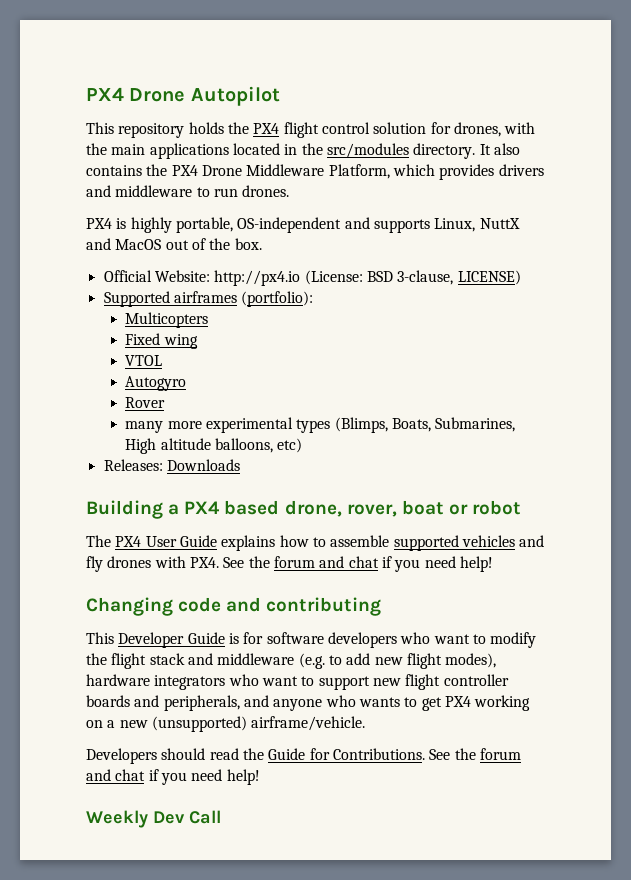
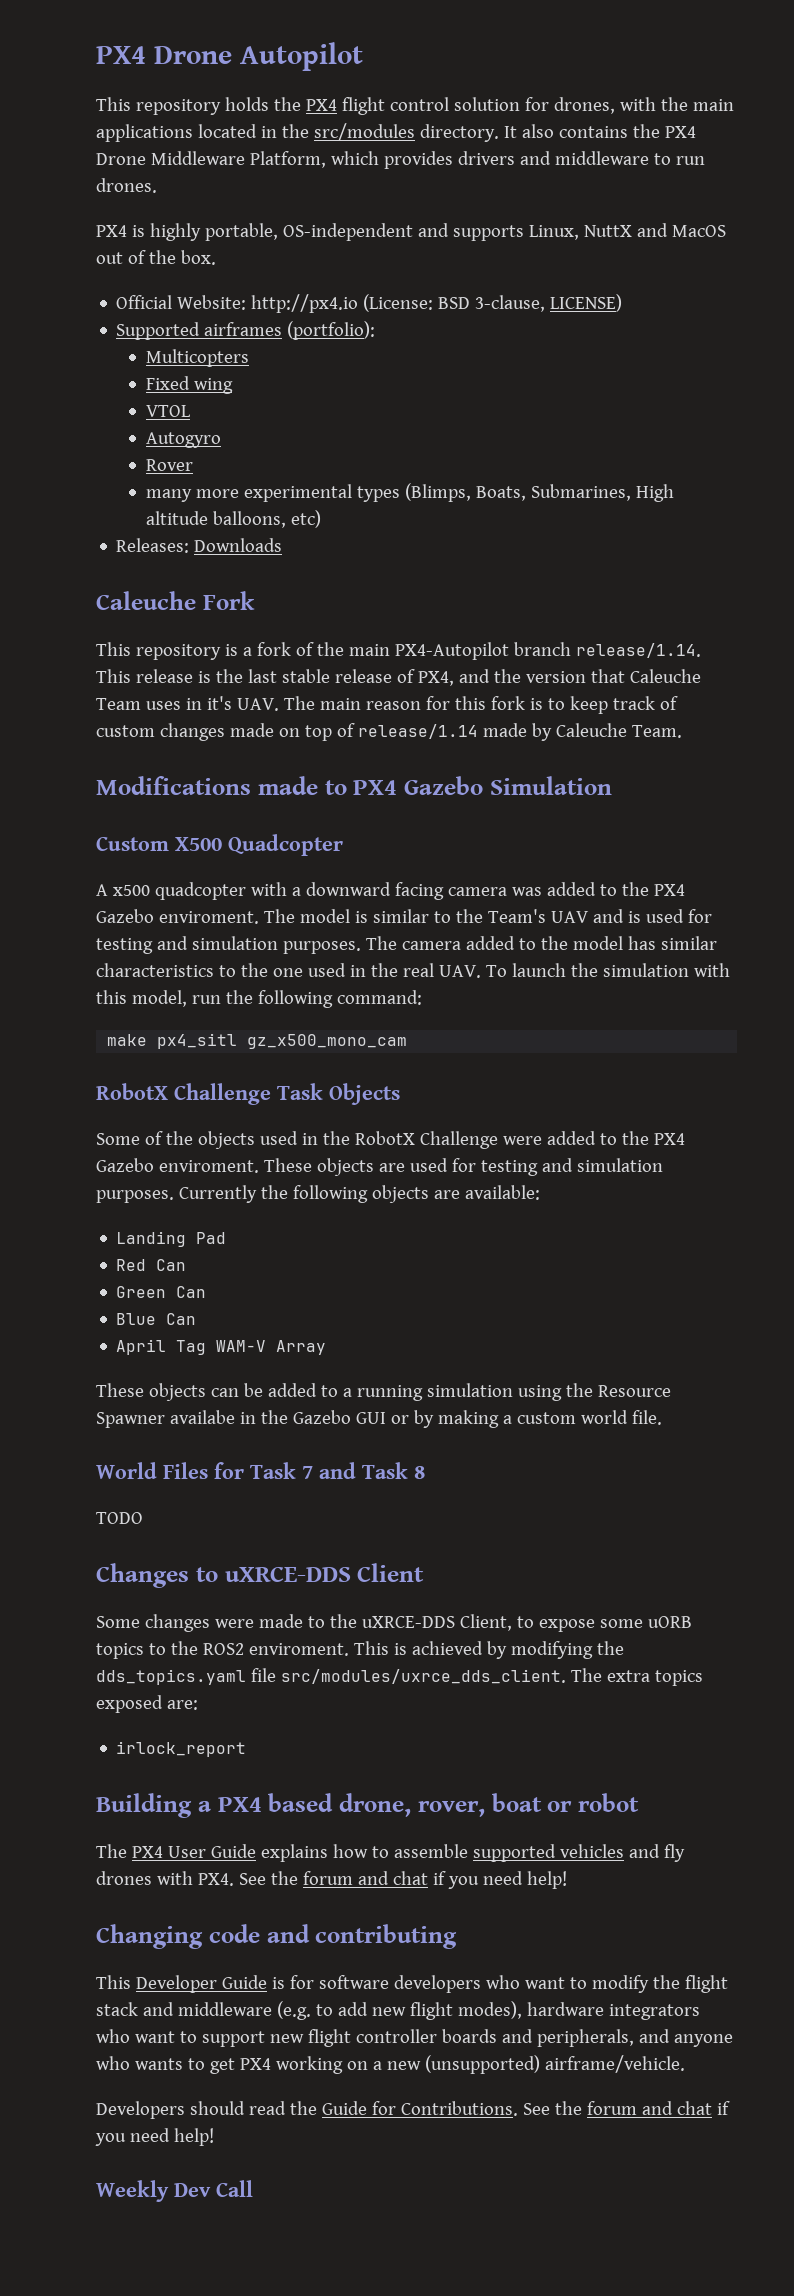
+ Caleuche Fork
+ This repository is a fork of the main PX4-Autopilot branch release/1.14. This release is the last stable release of PX4, and the version that Caleuche Team uses in it's UAV. The main reason for this fork is to keep track of custom changes made on top of release/1.14 made by Caleuche Team.
+ Modifications made to PX4 Gazebo Simulation
+ Custom X500 Quadcopter
+ A x500 quadcopter with a downward facing camera was added to the PX4 Gazebo enviroment. The model is similar to the Team's UAV and is used for testing and simulation purposes. The camera added to the model has similar characteristics to the one used in the real UAV. To launch the simulation with this model, run the following command:
+ make px4_sitl gz_x500_mono_cam
+ RobotX Challenge Task Objects
+ Some of the objects used in the RobotX Challenge were added to the PX4 Gazebo enviroment. These objects are used for testing and simulation purposes. Currently the following objects are available:
+ Landing Pad
+ Red Can
+ Green Can
+ Blue Can
+ April Tag WAM-V Array
+ These objects can be added to a running simulation using the Resource Spawner availabe in the Gazebo GUI or by making a custom world file.
+ World Files for Task 7 and Task 8
+ TODO
+ Changes to uXRCE-DDS Client
+ Some changes were made to the uXRCE-DDS Client, to expose some uORB topics to the ROS2 enviroment. This is achieved by modifying the dds_topics.yaml file src/modules/uxrce_dds_client. The extra topics exposed are:
+ irlock_report

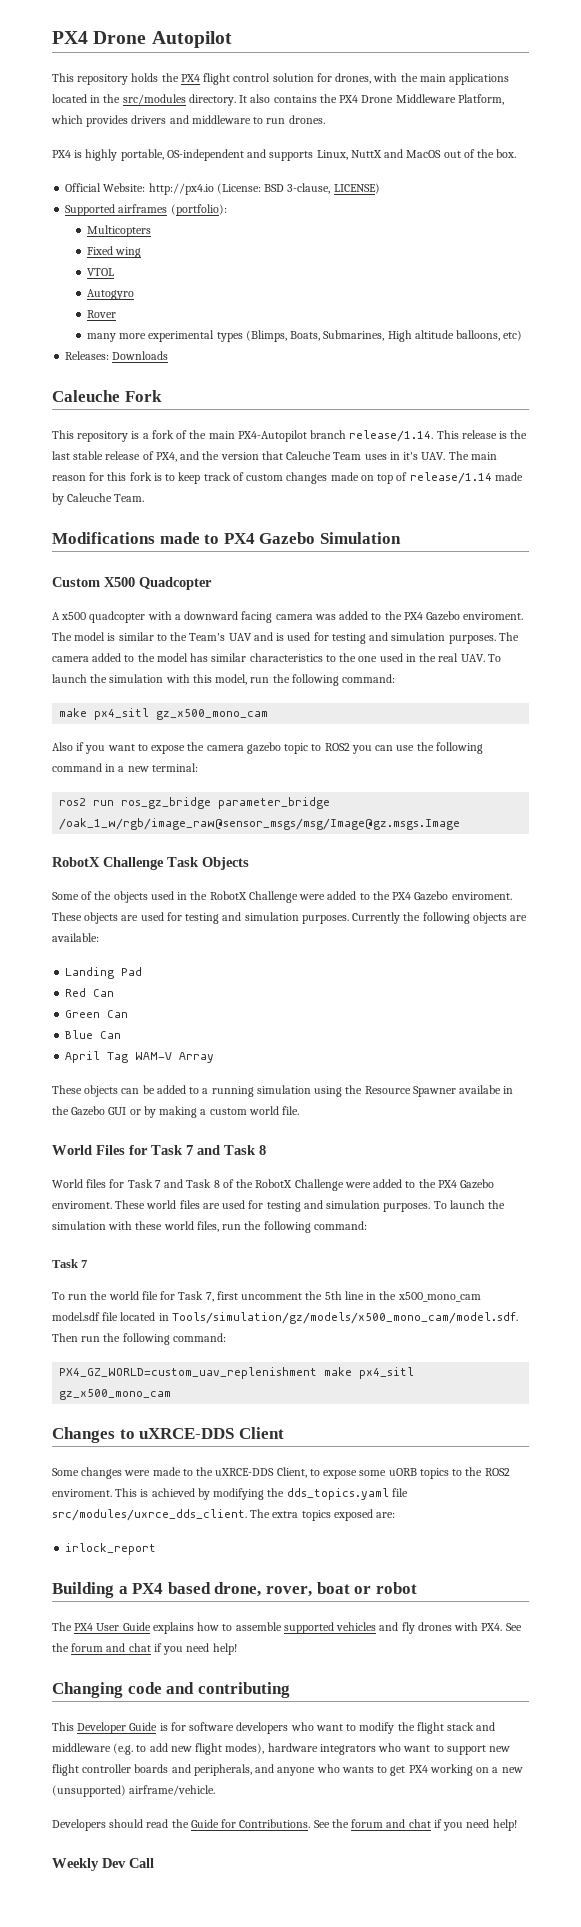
+ Also if you want to expose the camera gazebo topic to ROS2 you can use the following command in a new terminal:
+ ros2 run ros_gz_bridge parameter_bridge /oak_1_w/rgb/image_raw@sensor_msgs/msg/Image@gz.msgs.Image
- TODO
+ World files for Task 7 and Task 8 of the RobotX Challenge were added to the PX4 Gazebo enviroment. These world files are used for testing and simulation purposes. To launch the simulation with these world files, run the following command:
+ Task 7
+ To run the world file for Task 7, first uncomment the 5th line in the x500_mono_cam model.sdf file located in Tools/simulation/gz/models/x500_mono_cam/model.sdf. Then run the following command:
+ PX4_GZ_WORLD=custom_uav_replenishment make px4_sitl gz_x500_mono_cam

